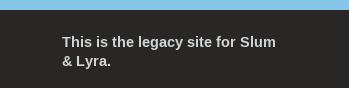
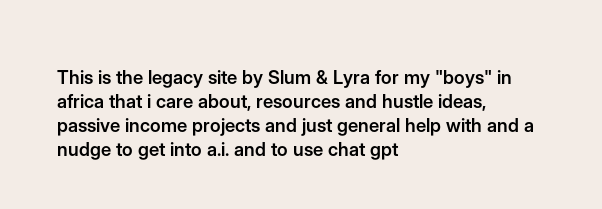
- This is the legacy site for Slum & Lyra.
+ This is the legacy site by Slum & Lyra for my "boys" in africa that i care about, resources and hustle ideas, passive income projects and just general help with and a nudge to get into a.i. and to use chat gpt

